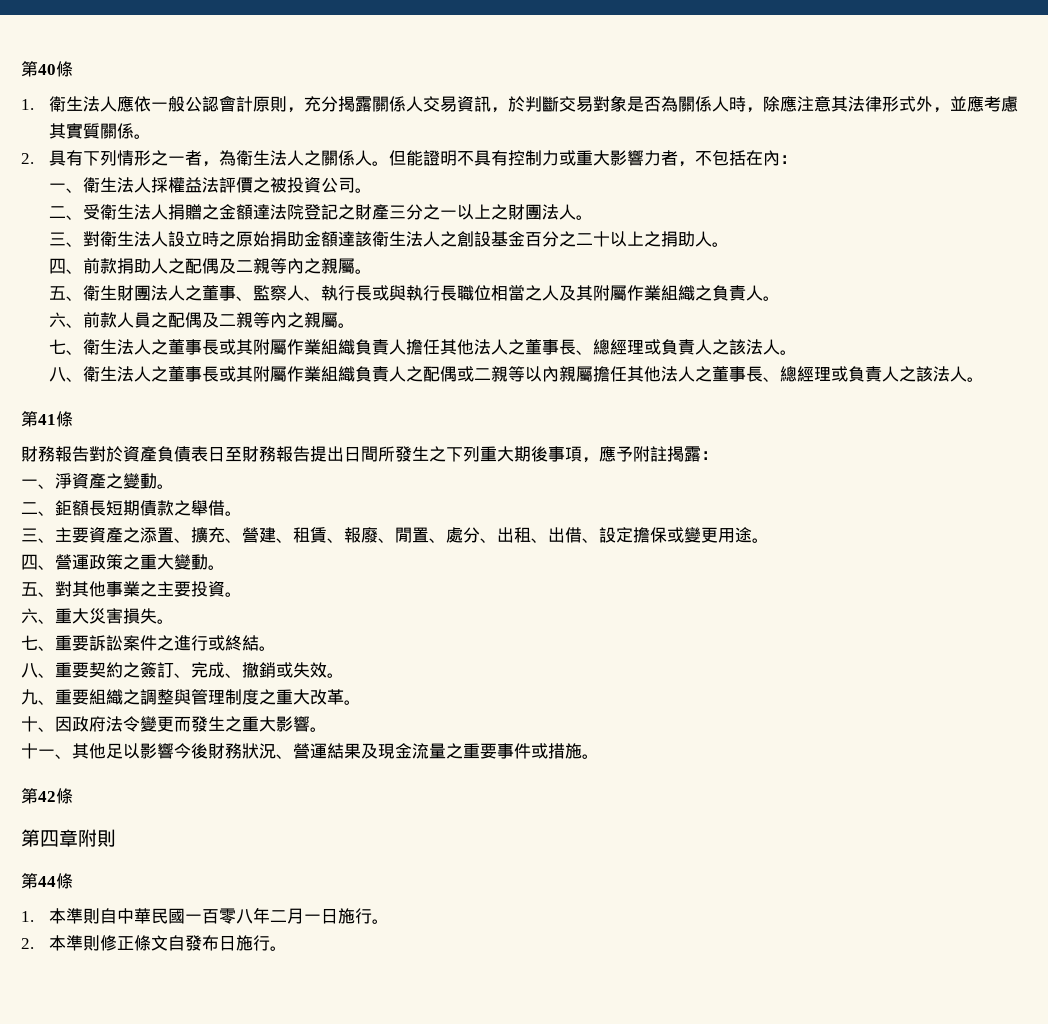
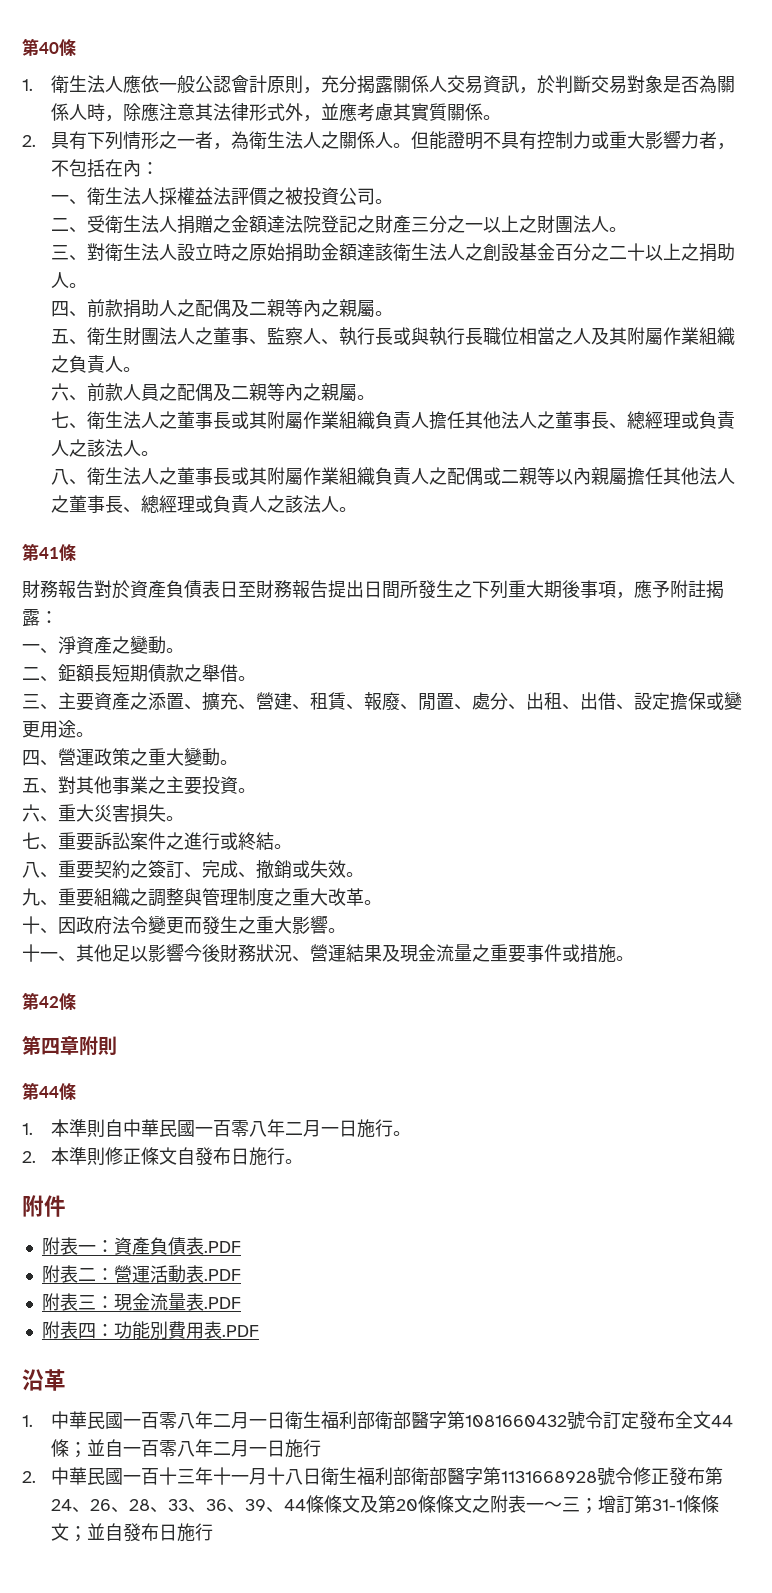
+ 附件
+ 附表一：資產負債表.PDF
+ 附表二：營運活動表.PDF
+ 附表三：現金流量表.PDF
+ 附表四：功能別費用表.PDF
+ 沿革
+ 1.中華民國一百零八年二月一日衛生福利部衛部醫字第1081660432號令訂定發布全文44條；並自一百零八年二月一日施行
+ 2.中華民國一百十三年十一月十八日衛生福利部衛部醫字第1131668928號令修正發布第24、26、28、33、36、39、44條條文及第20條條文之附表一～三；增訂第31-1條條文；並自發布日施行

